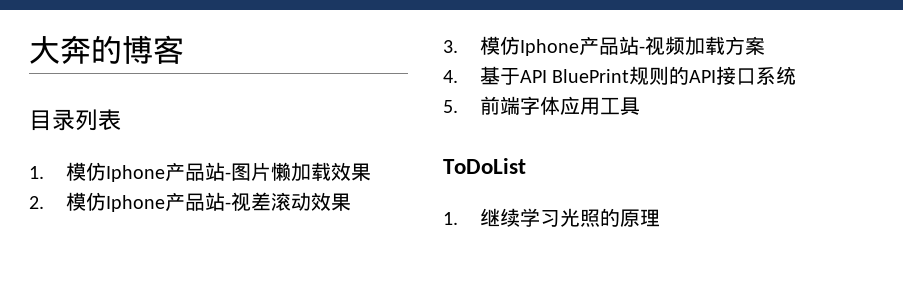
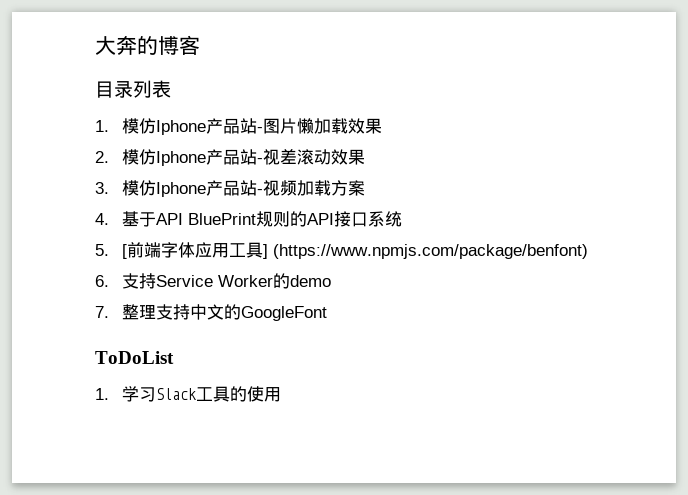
- 5.前端字体应用工具
+ 5. [前端字体应用工具] (https://www.npmjs.com/package/benfont)
+ 6.支持Service Worker的demo
+ 7.整理支持中文的GoogleFont
  ToDoList
- 1.继续学习光照的原理
+ 1.学习Slack工具的使用

